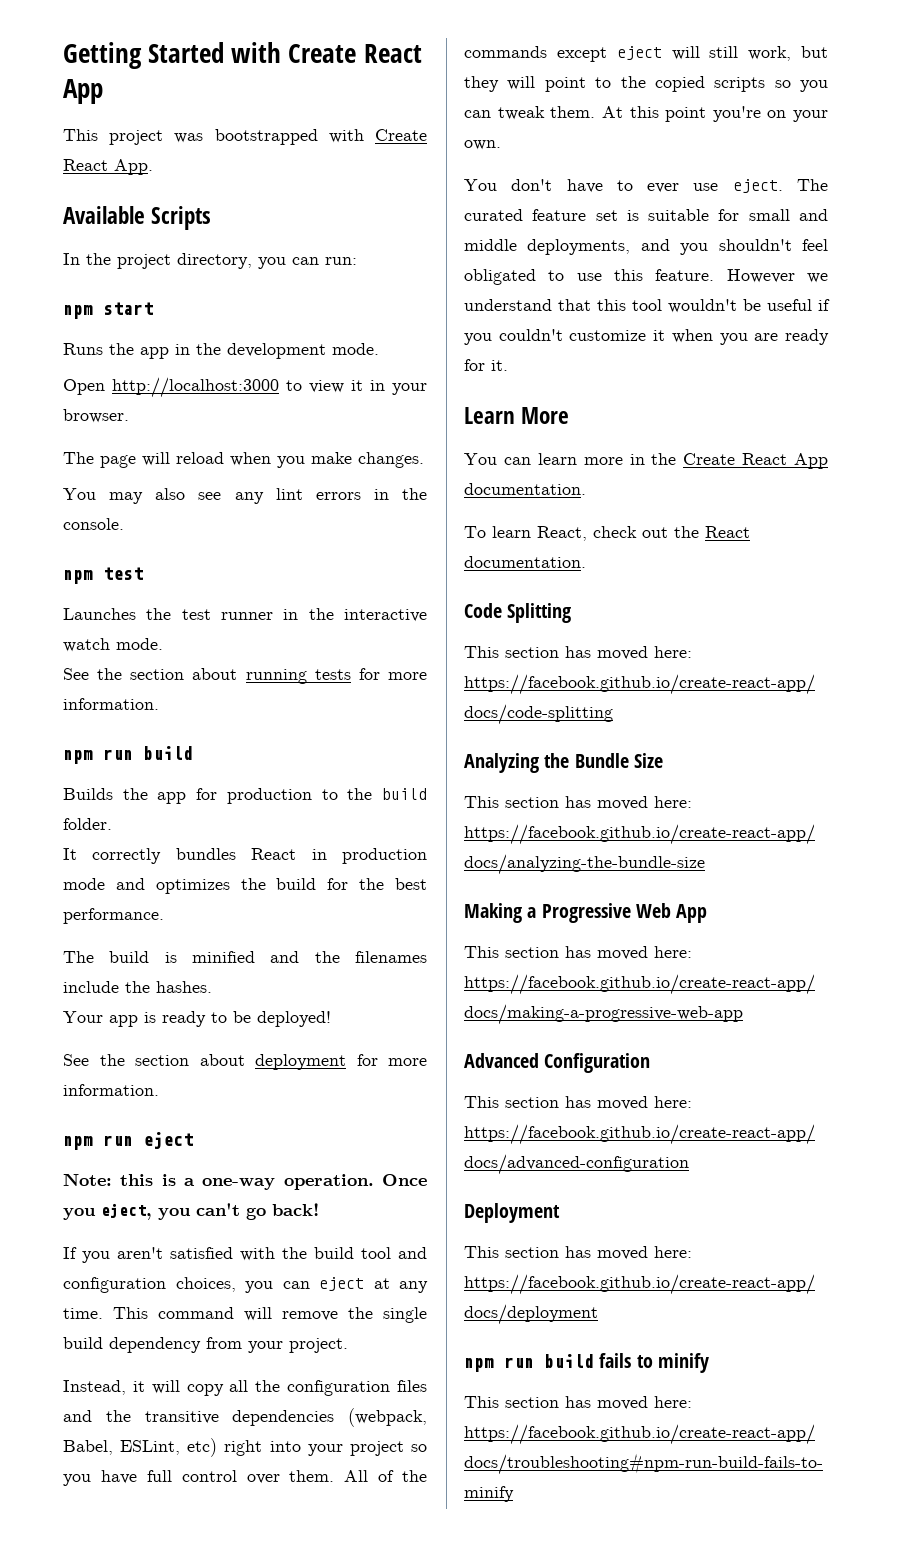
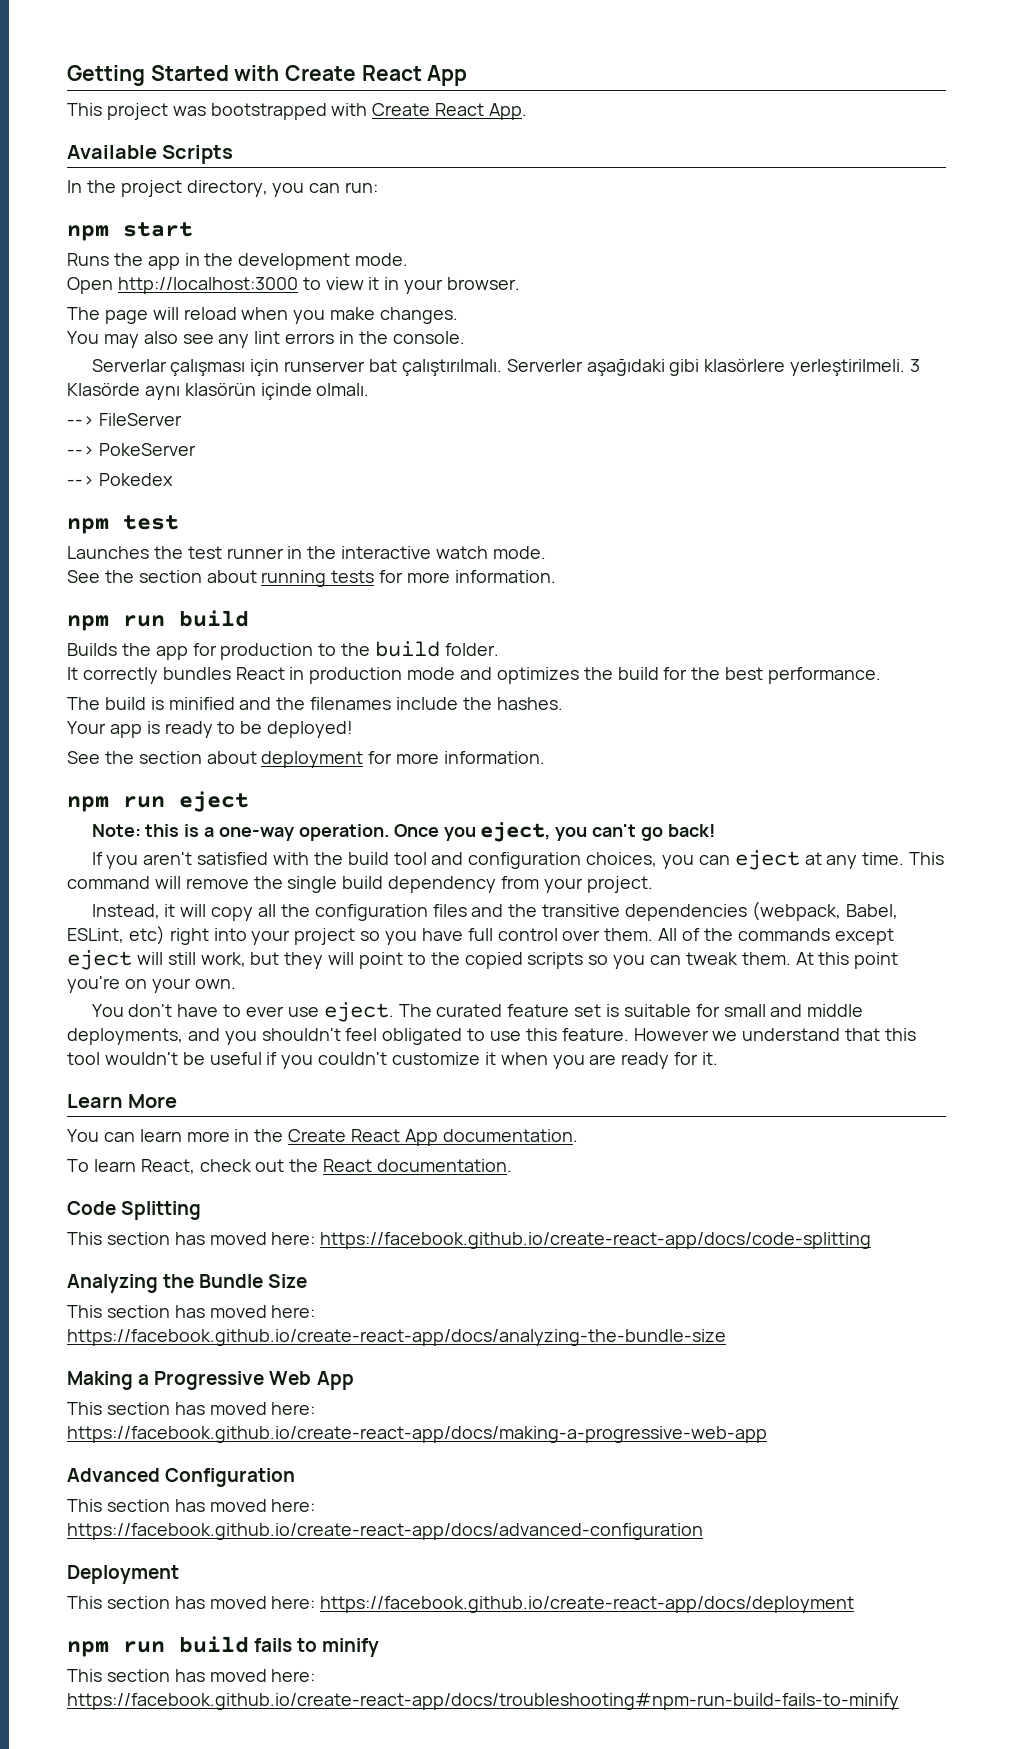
+ Serverlar çalışması için runserver bat çalıştırılmalı. Serverler aşağıdaki gibi klasörlere yerleştirilmeli. 3 Klasörde aynı klasörün içinde olmalı.
+ --> FileServer
+ --> PokeServer
+ --> Pokedex

